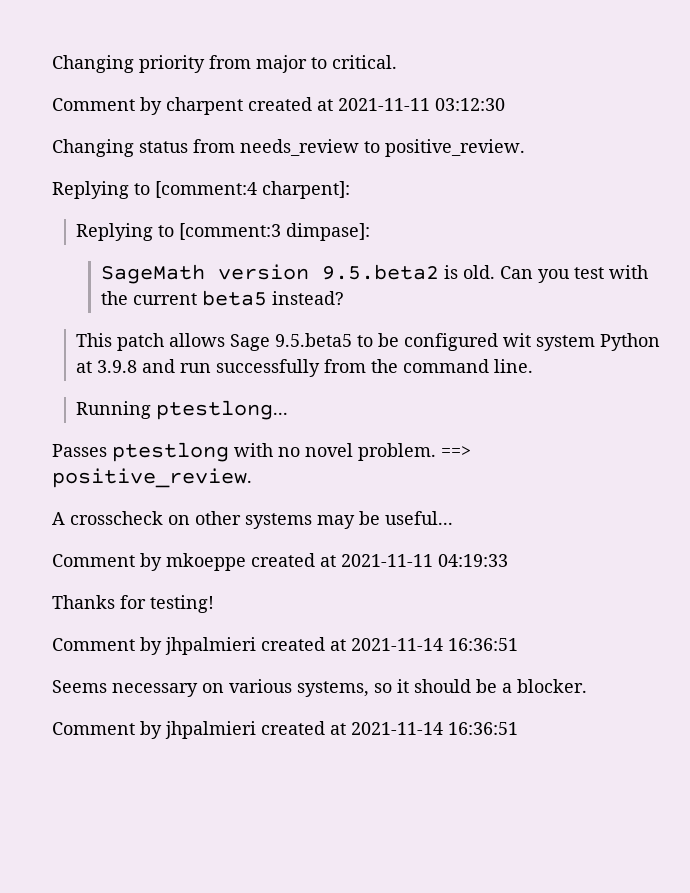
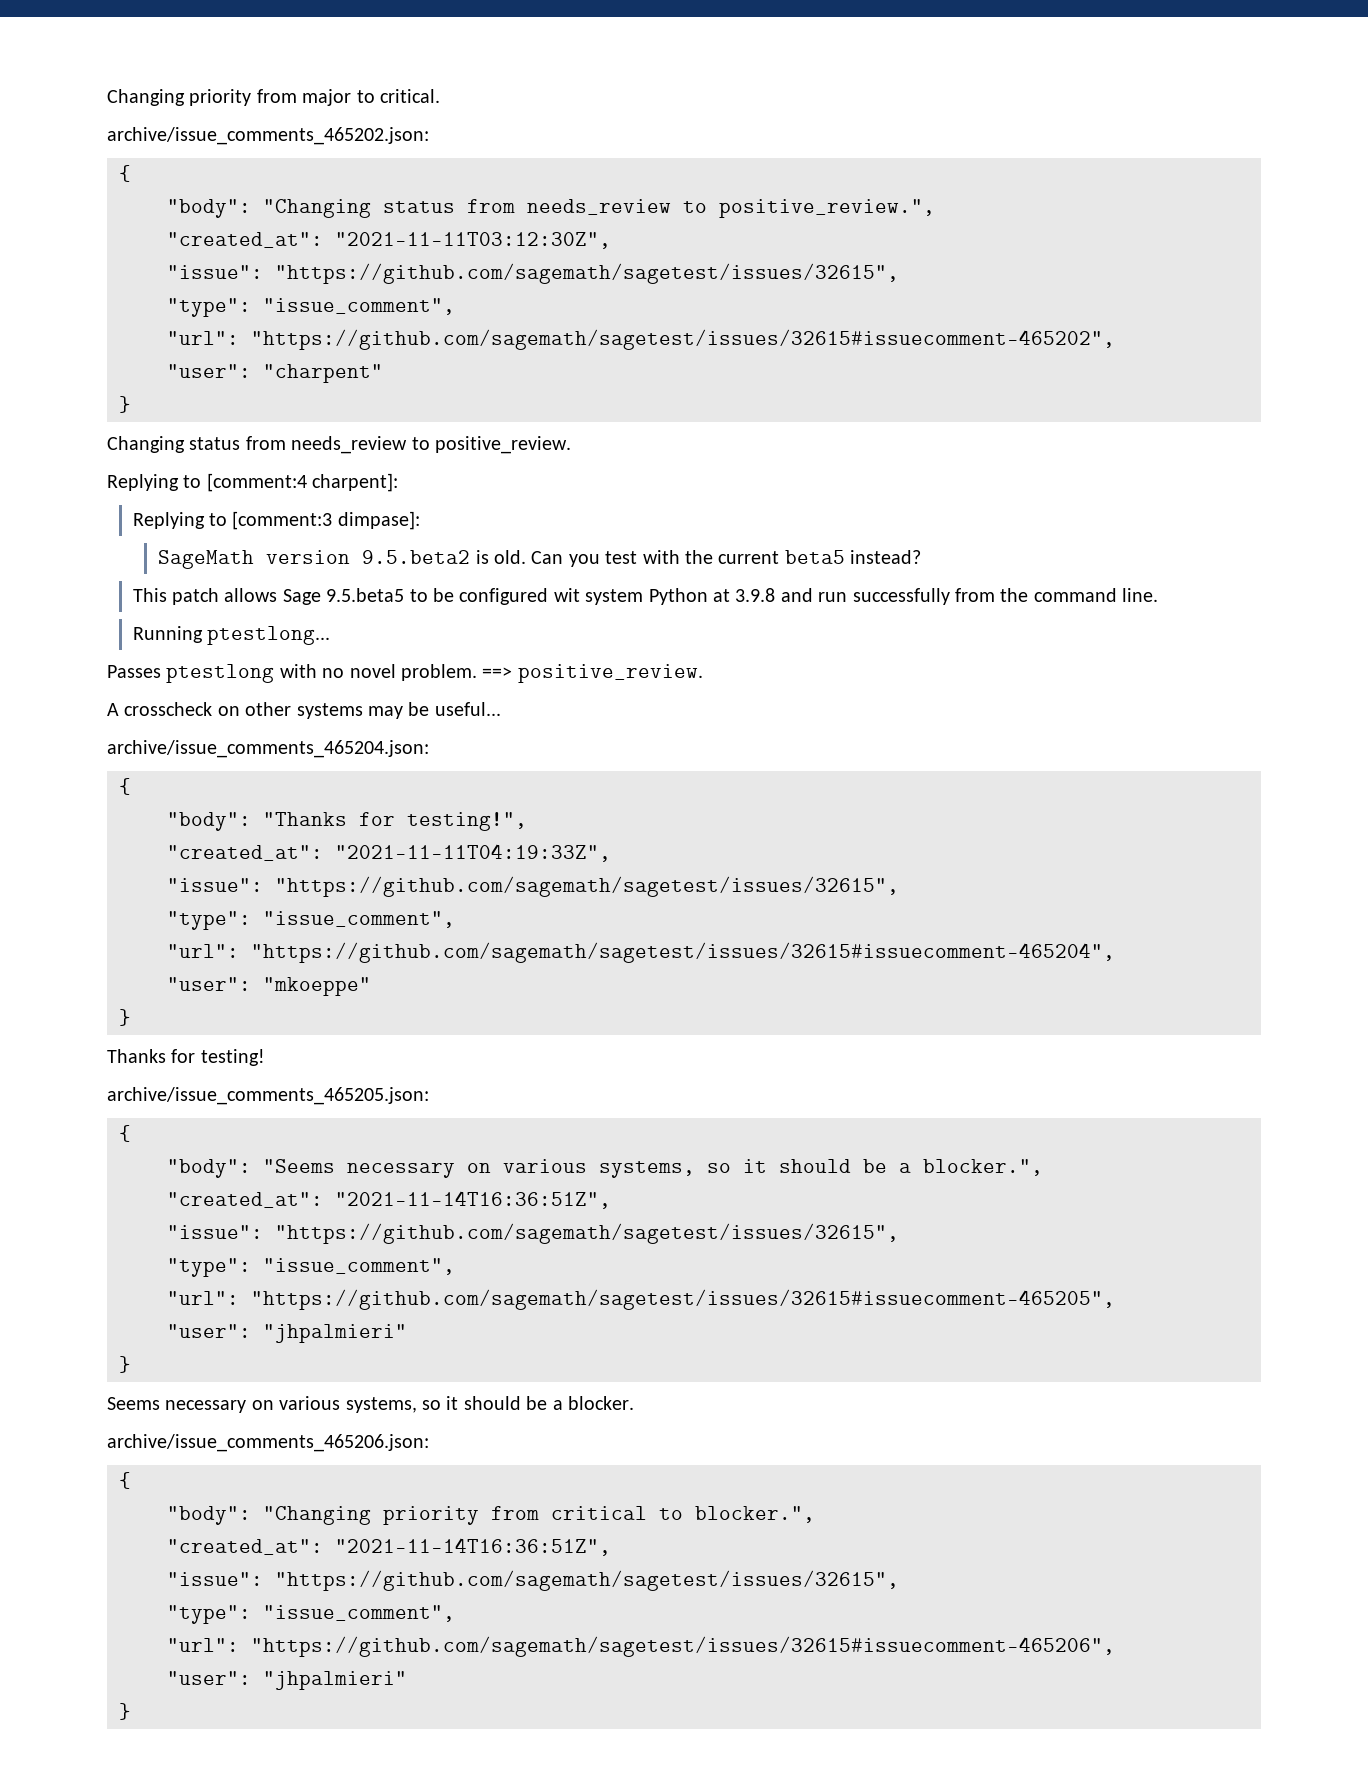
- Comment by charpent created at 2021-11-11 03:12:30
+ archive/issue_comments_465202.json:
+ {
+ "body": "Changing status from needs_review to positive_review.",
+ "created_at": "2021-11-11T03:12:30Z",
+ "issue": "https://github.com/sagemath/sagetest/issues/32615",
+ "type": "issue_comment",
+ "url": "https://github.com/sagemath/sagetest/issues/32615#issuecomment-465202",
+ "user": "charpent"
+ }
- Comment by mkoeppe created at 2021-11-11 04:19:33
+ archive/issue_comments_465204.json:
+ {
+ "body": "Thanks for testing!",
+ "created_at": "2021-11-11T04:19:33Z",
+ "issue": "https://github.com/sagemath/sagetest/issues/32615",
+ "type": "issue_comment",
+ "url": "https://github.com/sagemath/sagetest/issues/32615#issuecomment-465204",
+ "user": "mkoeppe"
+ }
  Thanks for testing!
- Comment by jhpalmieri created at 2021-11-14 16:36:51
+ archive/issue_comments_465205.json:
+ {
+ "body": "Seems necessary on various systems, so it should be a blocker.",
+ "created_at": "2021-11-14T16:36:51Z",
+ "issue": "https://github.com/sagemath/sagetest/issues/32615",
+ "type": "issue_comment",
+ "url": "https://github.com/sagemath/sagetest/issues/32615#issuecomment-465205",
+ "user": "jhpalmieri"
+ }
  Seems necessary on various systems, so it should be a blocker.
- Comment by jhpalmieri created at 2021-11-14 16:36:51
+ archive/issue_comments_465206.json:
+ {
+ "body": "Changing priority from critical to blocker.",
+ "created_at": "2021-11-14T16:36:51Z",
+ "issue": "https://github.com/sagemath/sagetest/issues/32615",
+ "type": "issue_comment",
+ "url": "https://github.com/sagemath/sagetest/issues/32615#issuecomment-465206",
+ "user": "jhpalmieri"
+ }

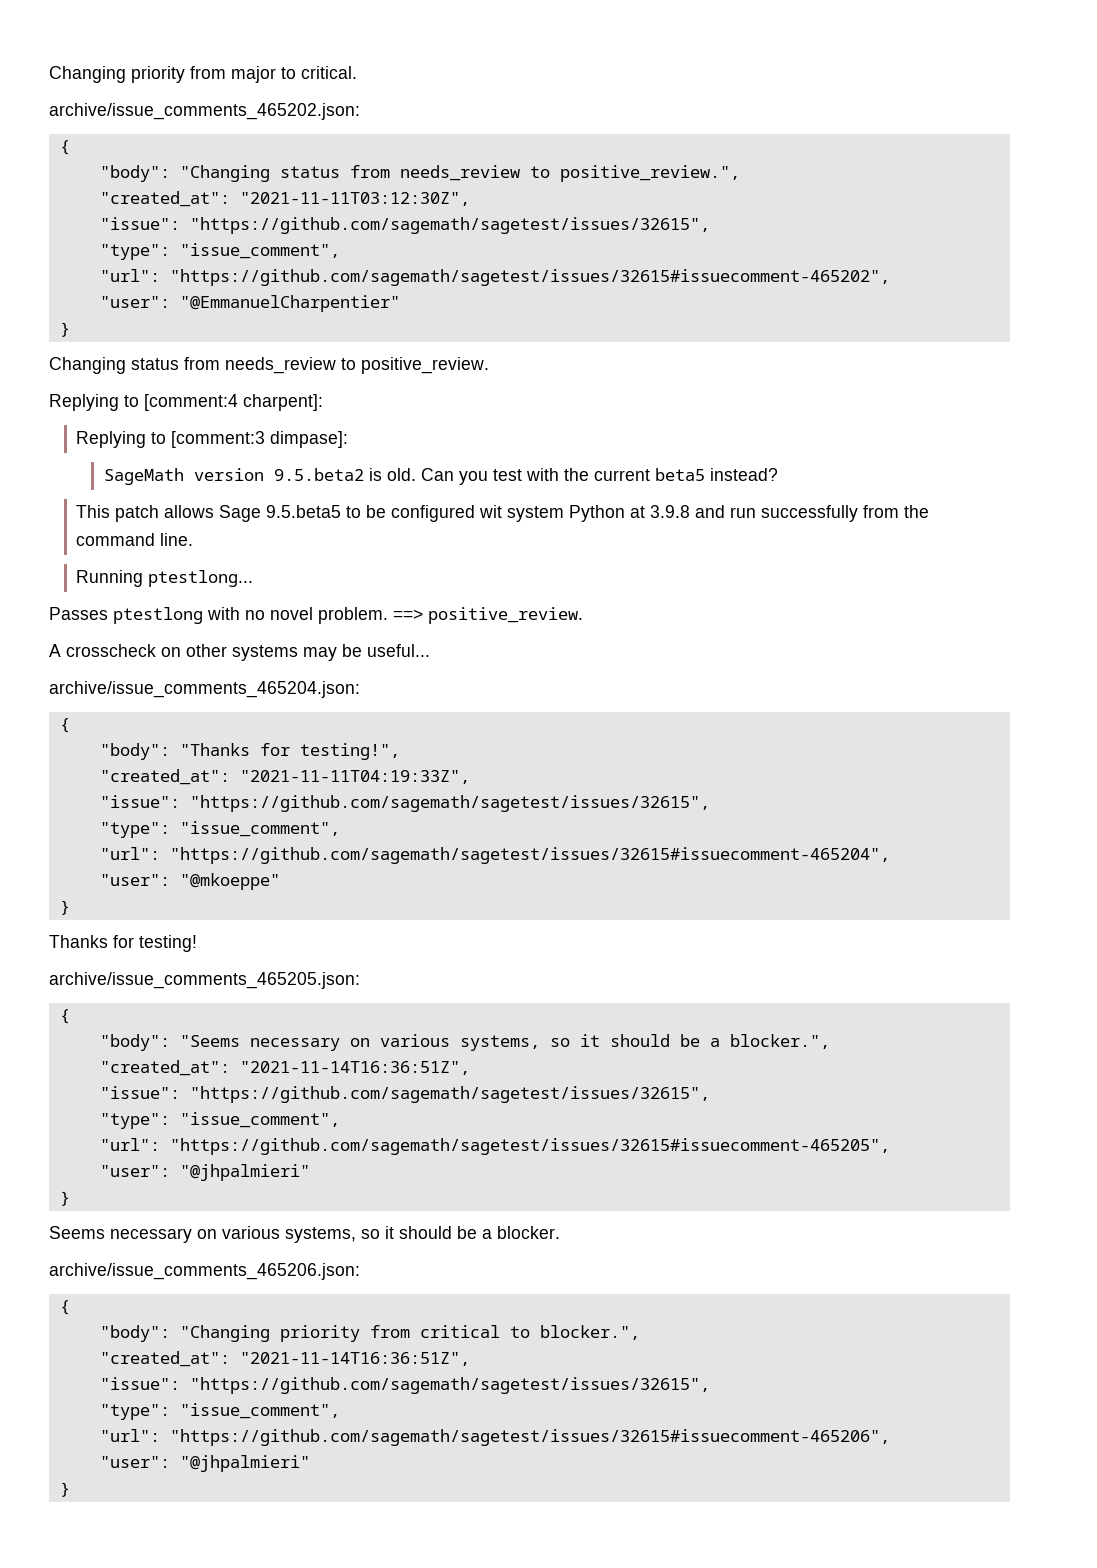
- "user": "charpent"
+ "user": "@EmmanuelCharpentier"
- "user": "mkoeppe"
+ "user": "@mkoeppe"
  "url": "https://github.com/sagemath/sagetest/issues/32615#issuecomment-465205",
- "user": "jhpalmieri"
+ "user": "@jhpalmieri"
  "url": "https://github.com/sagemath/sagetest/issues/32615#issuecomment-465206",
- "user": "jhpalmieri"
+ "user": "@jhpalmieri"

